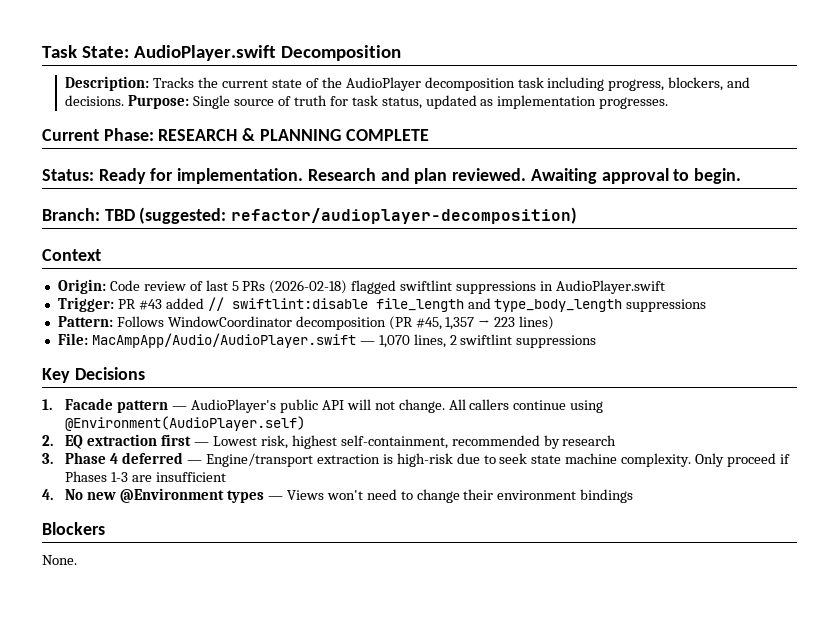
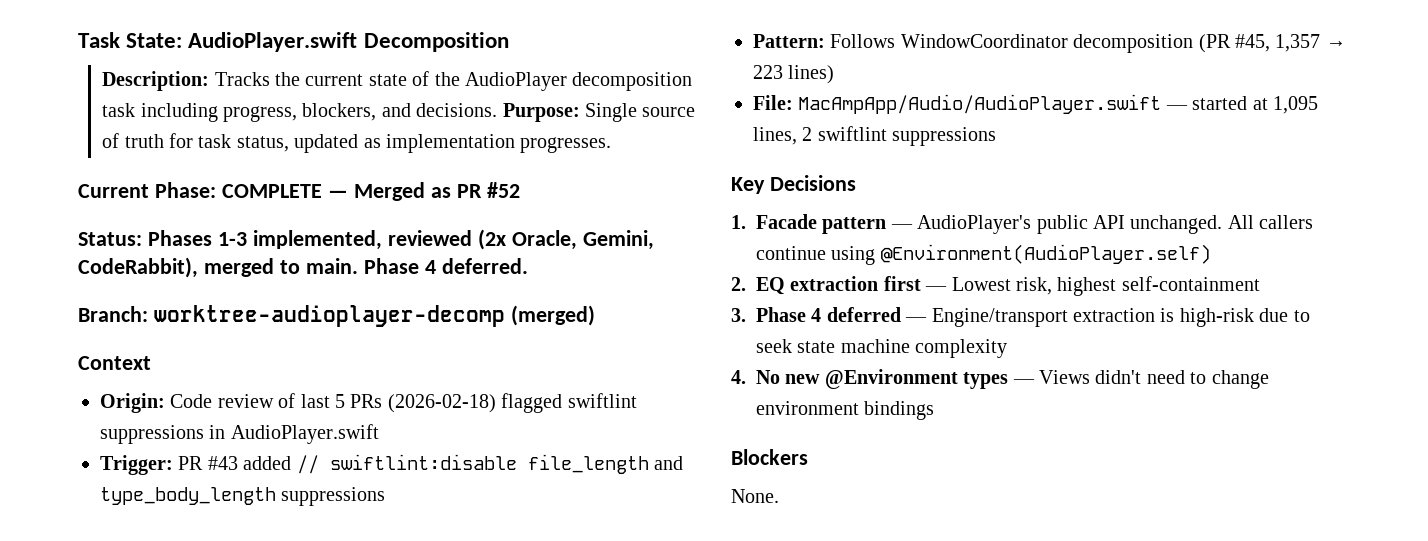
- Current Phase: RESEARCH & PLANNING COMPLETE
- Status: Ready for implementation. Research and plan reviewed. Awaiting approval to begin.
- Branch: TBD (suggested: refactor/audioplayer-decomposition)
+ Current Phase: COMPLETE — Merged as PR #52
+ Status: Phases 1-3 implemented, reviewed (2x Oracle, Gemini, CodeRabbit), merged to main. Phase 4 deferred.
+ Branch: worktree-audioplayer-decomp (merged)
- File: MacAmpApp/Audio/AudioPlayer.swift — 1,070 lines, 2 swiftlint suppressions
+ File: MacAmpApp/Audio/AudioPlayer.swift — started at 1,095 lines, 2 swiftlint suppressions
- 1. Facade pattern — AudioPlayer's public API will not change.
+ 1. Facade pattern — AudioPlayer's public API unchanged.
- 2. EQ extraction first — Lowest risk, highest self-containment, recommended by research
+ 2. EQ extraction first — Lowest risk, highest self-containment
- 3. Phase 4 deferred — Engine/transport extraction is high-risk due to seek state machine complexity. Only proceed if Phases 1-3 are insufficient
+ 3. Phase 4 deferred — Engine/transport extraction is high-risk due to seek state machine complexity
- 4. No new @Environment types — Views won't need to change their environment bindings
+ 4. No new @Environment types — Views didn't need to change environment bindings

